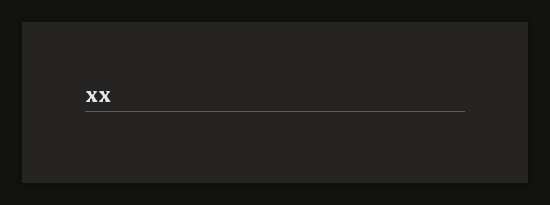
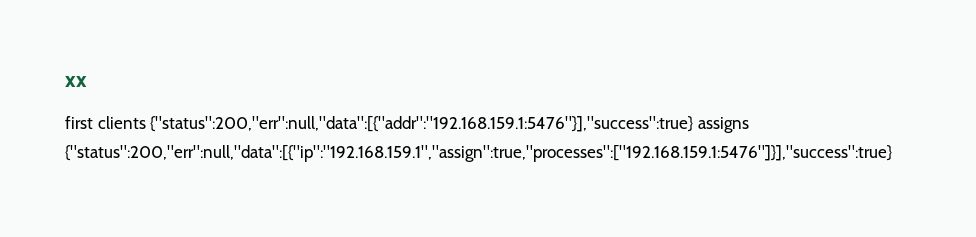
+ first clients {"status":200,"err":null,"data":[{"addr":"192.168.159.1:5476"}],"success":true} assigns {"status":200,"err":null,"data":[{"ip":"192.168.159.1","assign":true,"processes":["192.168.159.1:5476"]}],"success":true}

